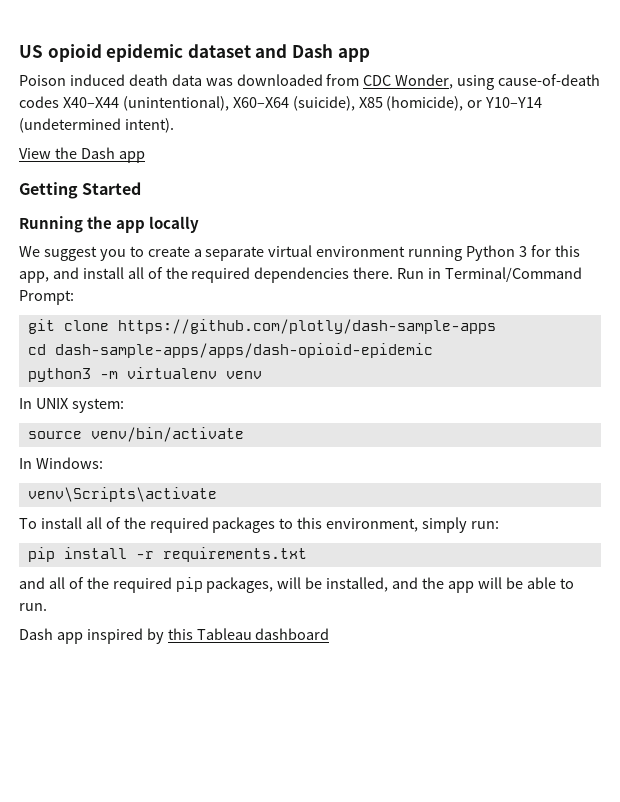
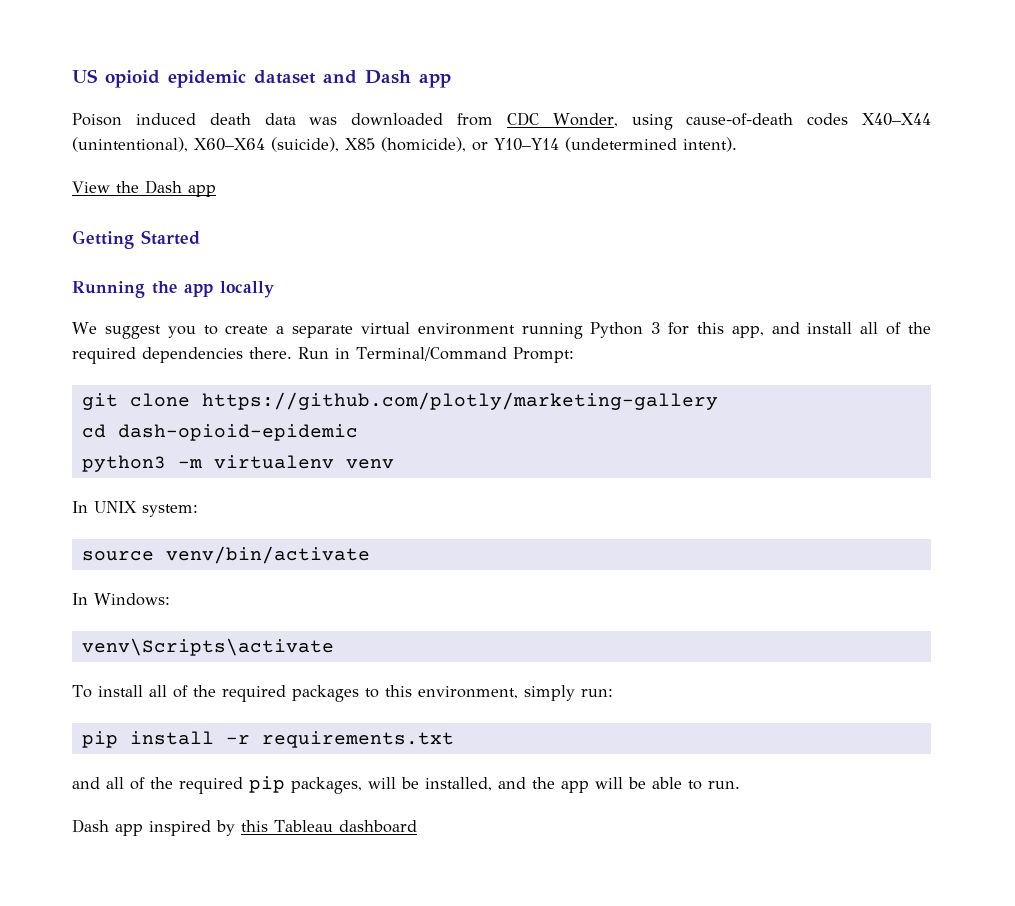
- git clone https://github.com/plotly/dash-sample-apps
+ git clone https://github.com/plotly/marketing-gallery
- cd dash-sample-apps/apps/dash-opioid-epidemic
+ cd dash-opioid-epidemic

